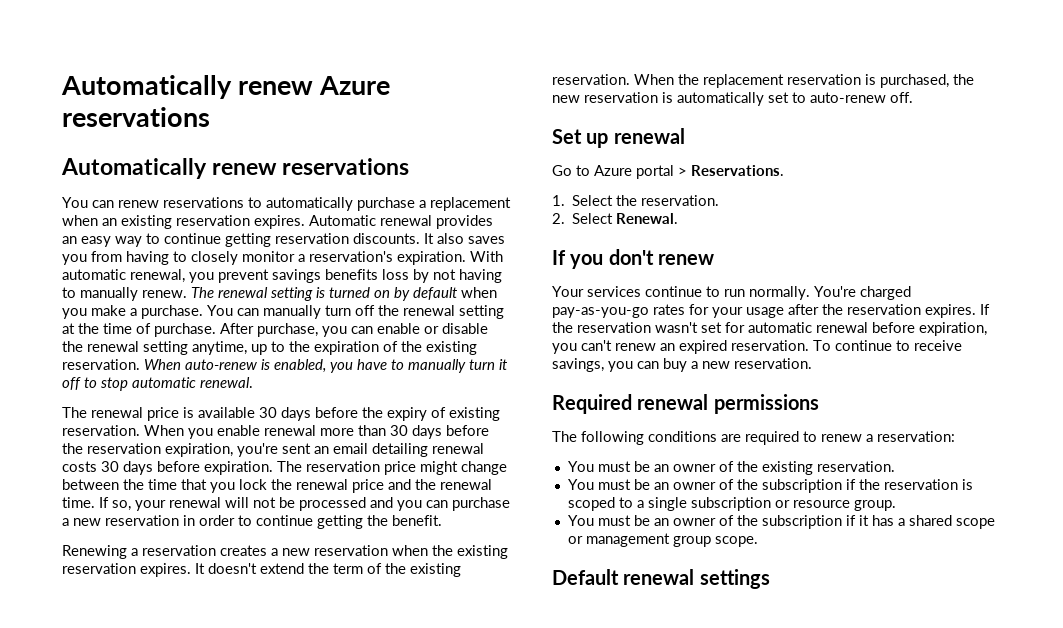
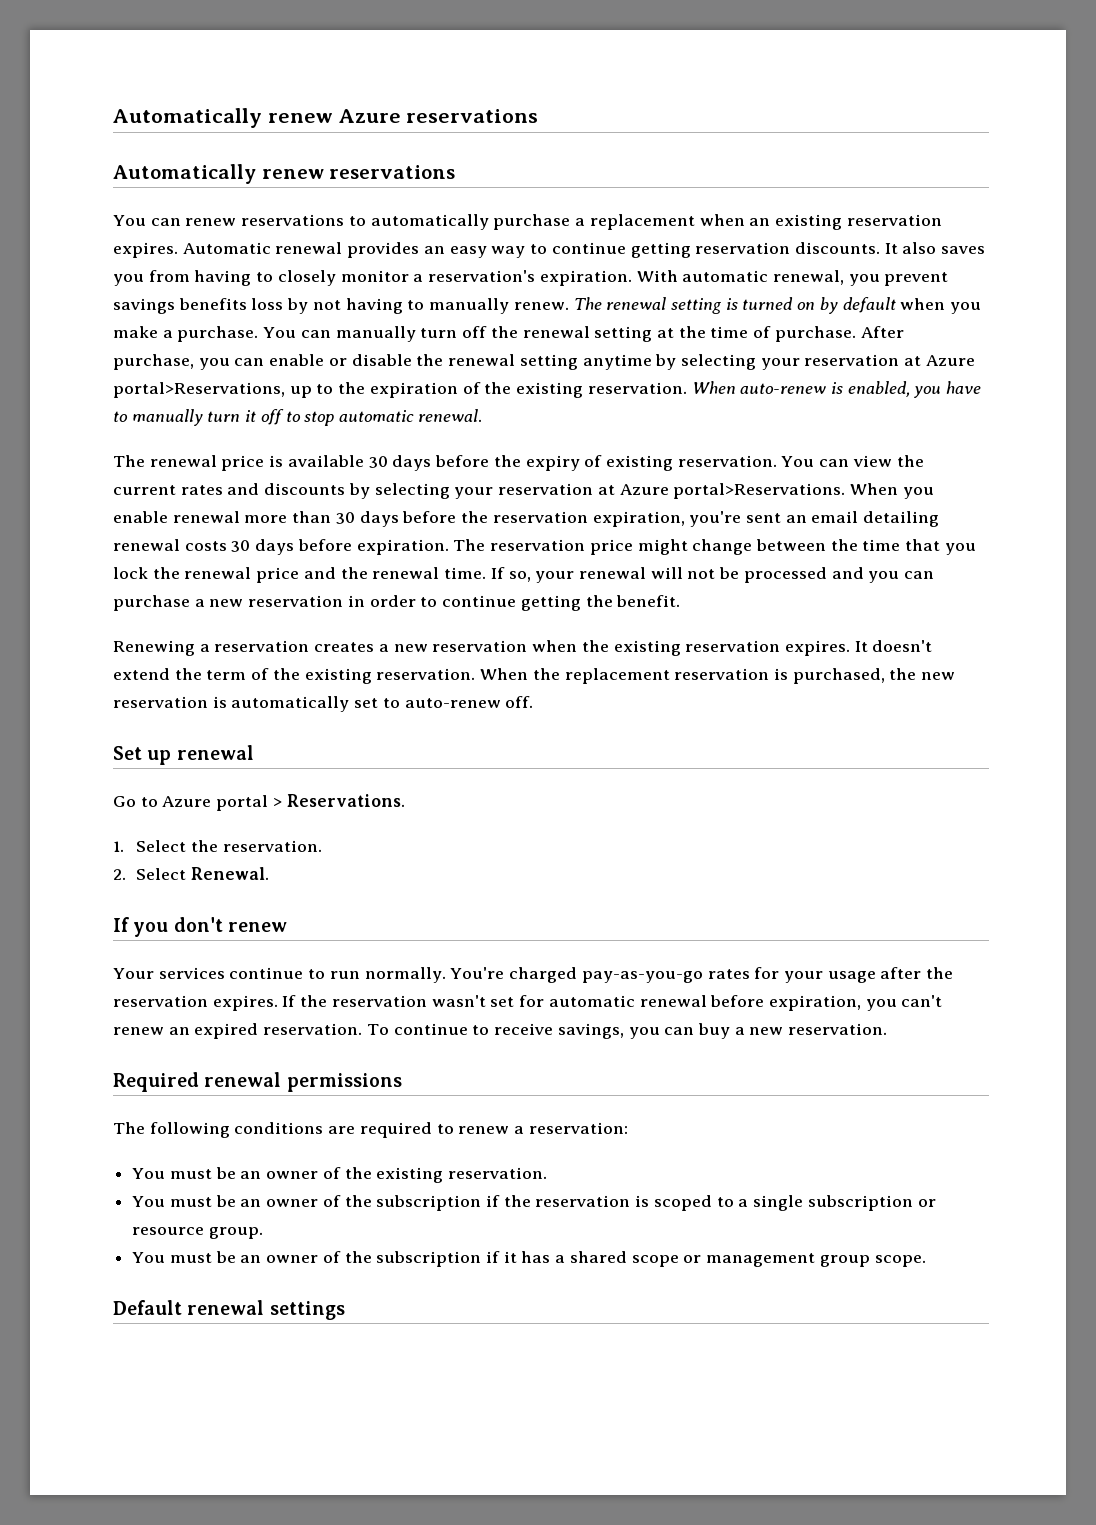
- After purchase, you can enable or disable the renewal setting anytime, up to the expiration of the existing reservation.
+ After purchase, you can enable or disable the renewal setting anytime by selecting your reservation at Azure portal>Reservations, up to the expiration of the existing reservation.
+ You can view the current rates and discounts by selecting your reservation at Azure portal>Reservations.

